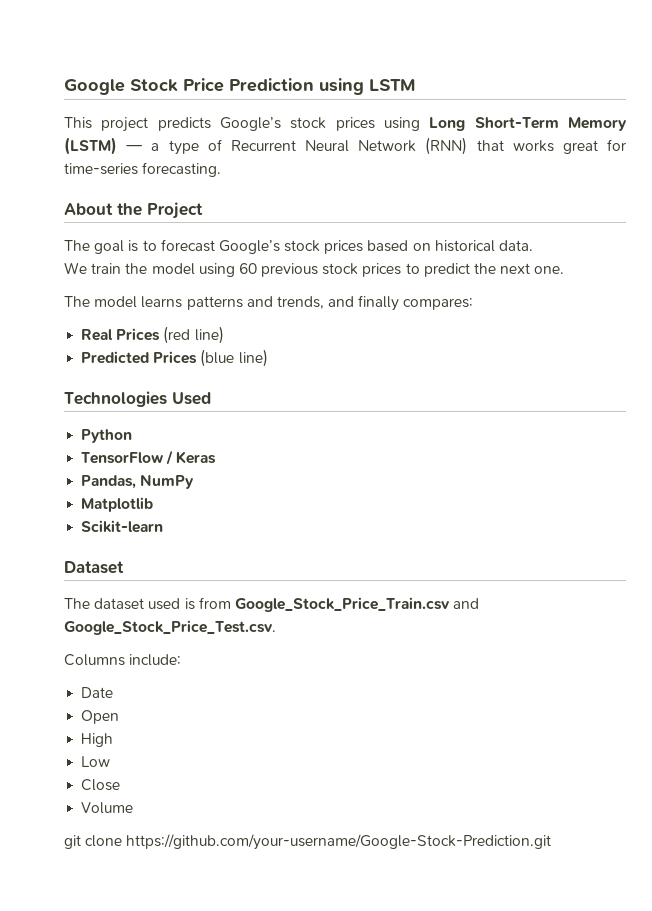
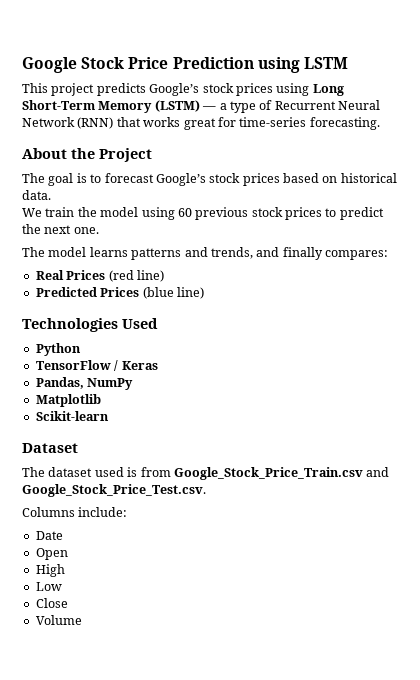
- git clone https://github.com/your-username/Google-Stock-Prediction.git

